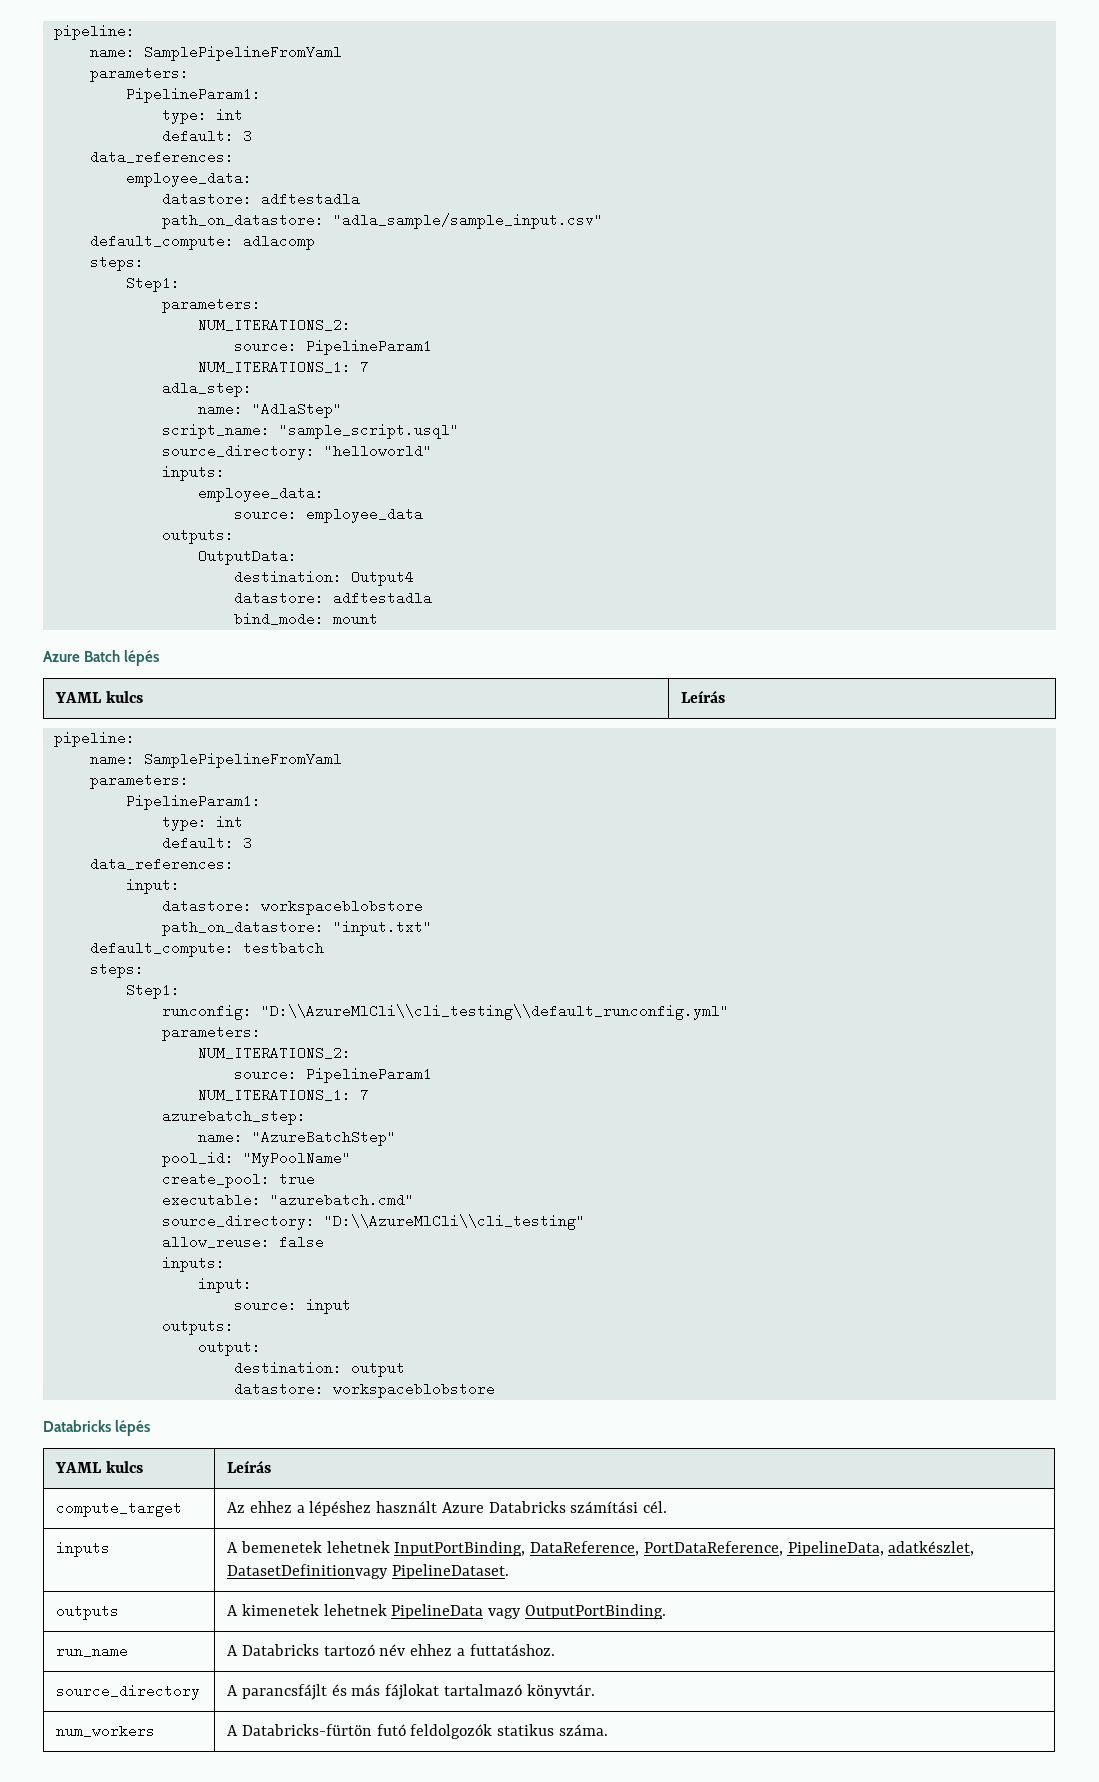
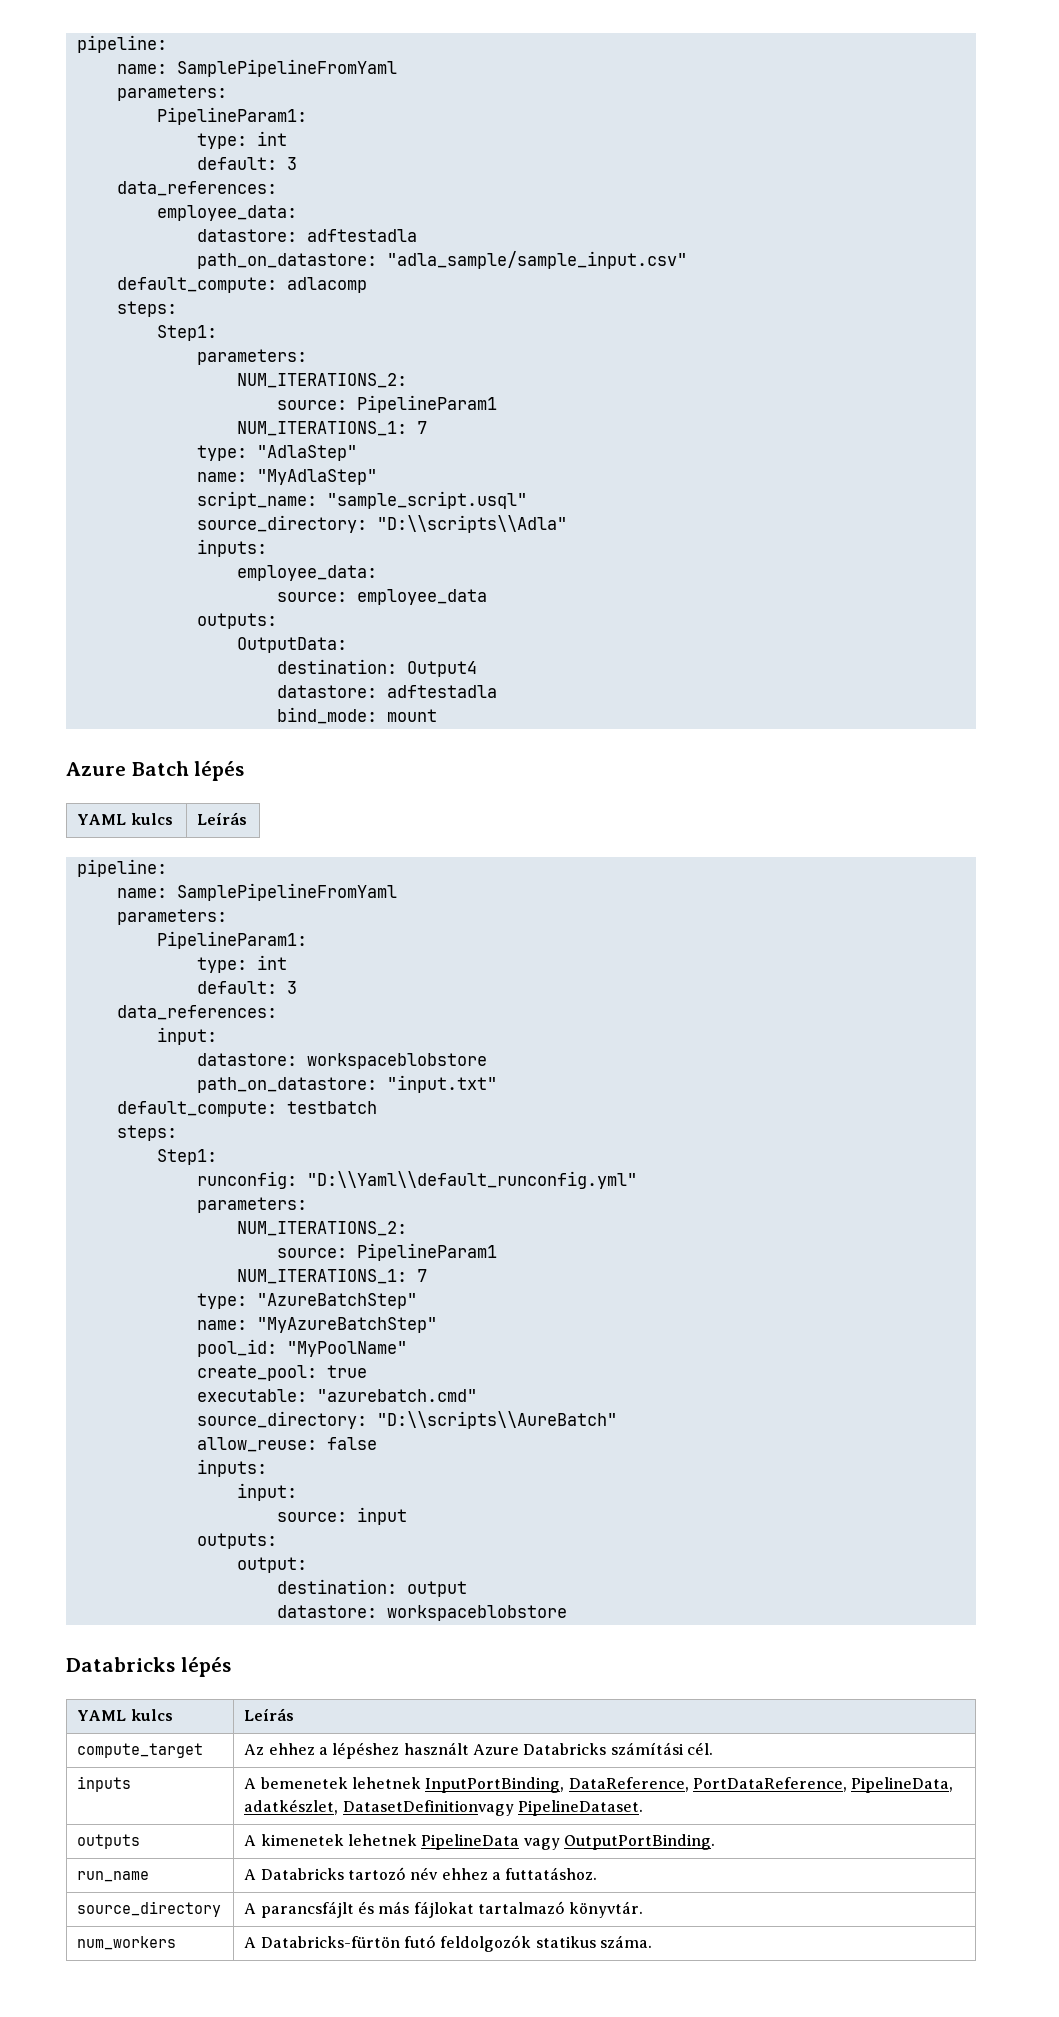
- adla_step:
- name: "AdlaStep"
+ type: "AdlaStep"
+ name: "MyAdlaStep"
- source_directory: "helloworld"
+ source_directory: "D:\\scripts\\Adla"
- runconfig: "D:\\AzureMlCli\\cli_testing\\default_runconfig.yml"
+ runconfig: "D:\\Yaml\\default_runconfig.yml"
  parameters:
  NUM_ITERATIONS_2:
  source: PipelineParam1
  NUM_ITERATIONS_1: 7
- azurebatch_step:
- name: "AzureBatchStep"
+ type: "AzureBatchStep"
+ name: "MyAzureBatchStep"
- source_directory: "D:\\AzureMlCli\\cli_testing"
+ source_directory: "D:\\scripts\\AureBatch"

